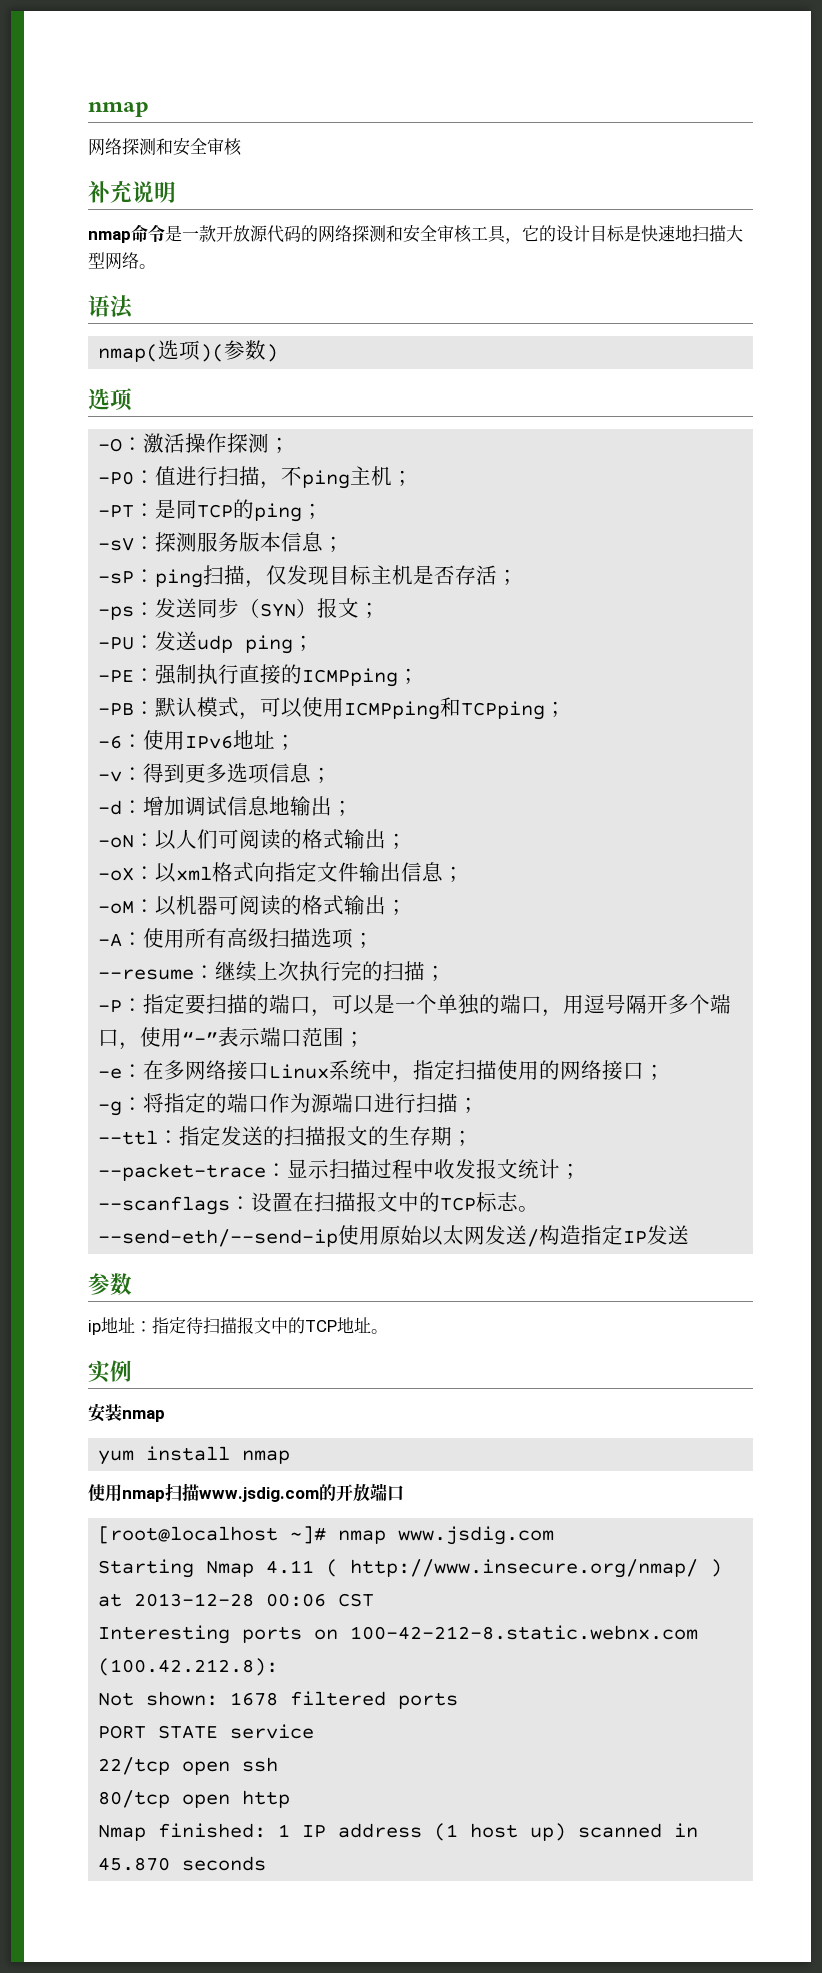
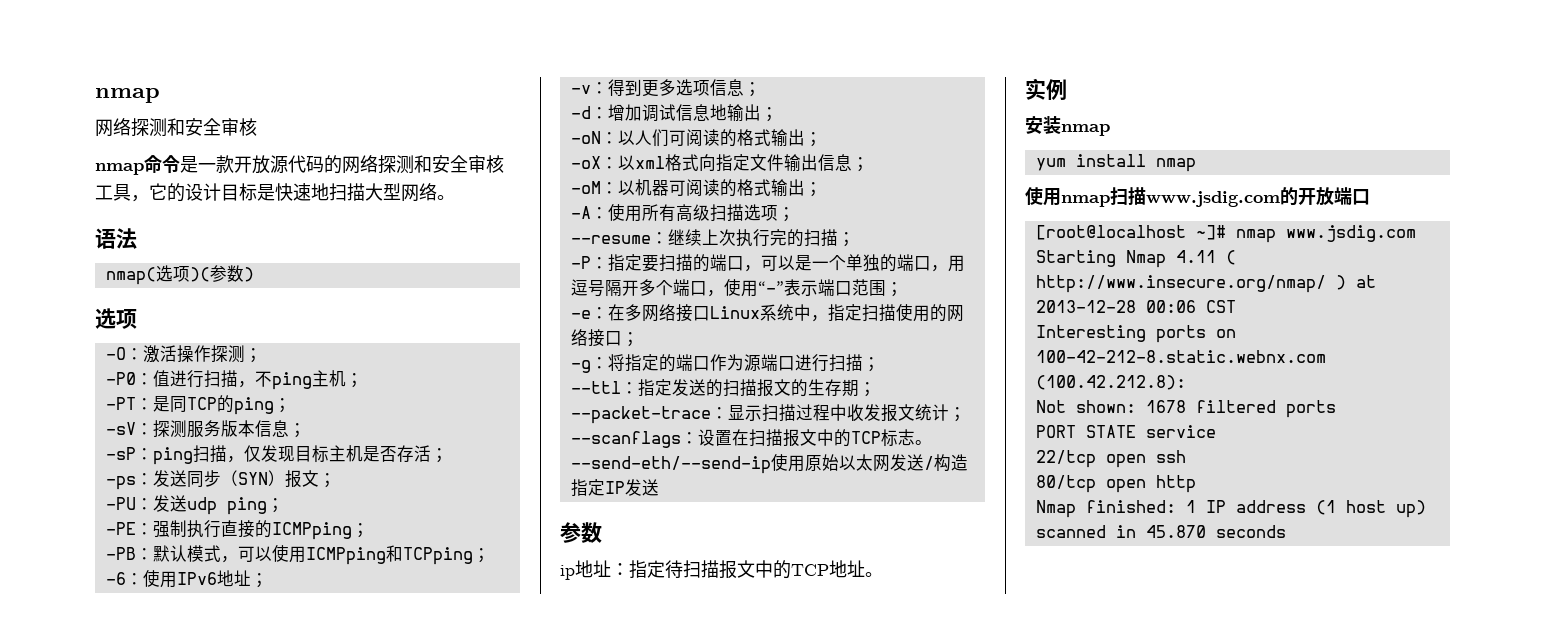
- 补充说明

